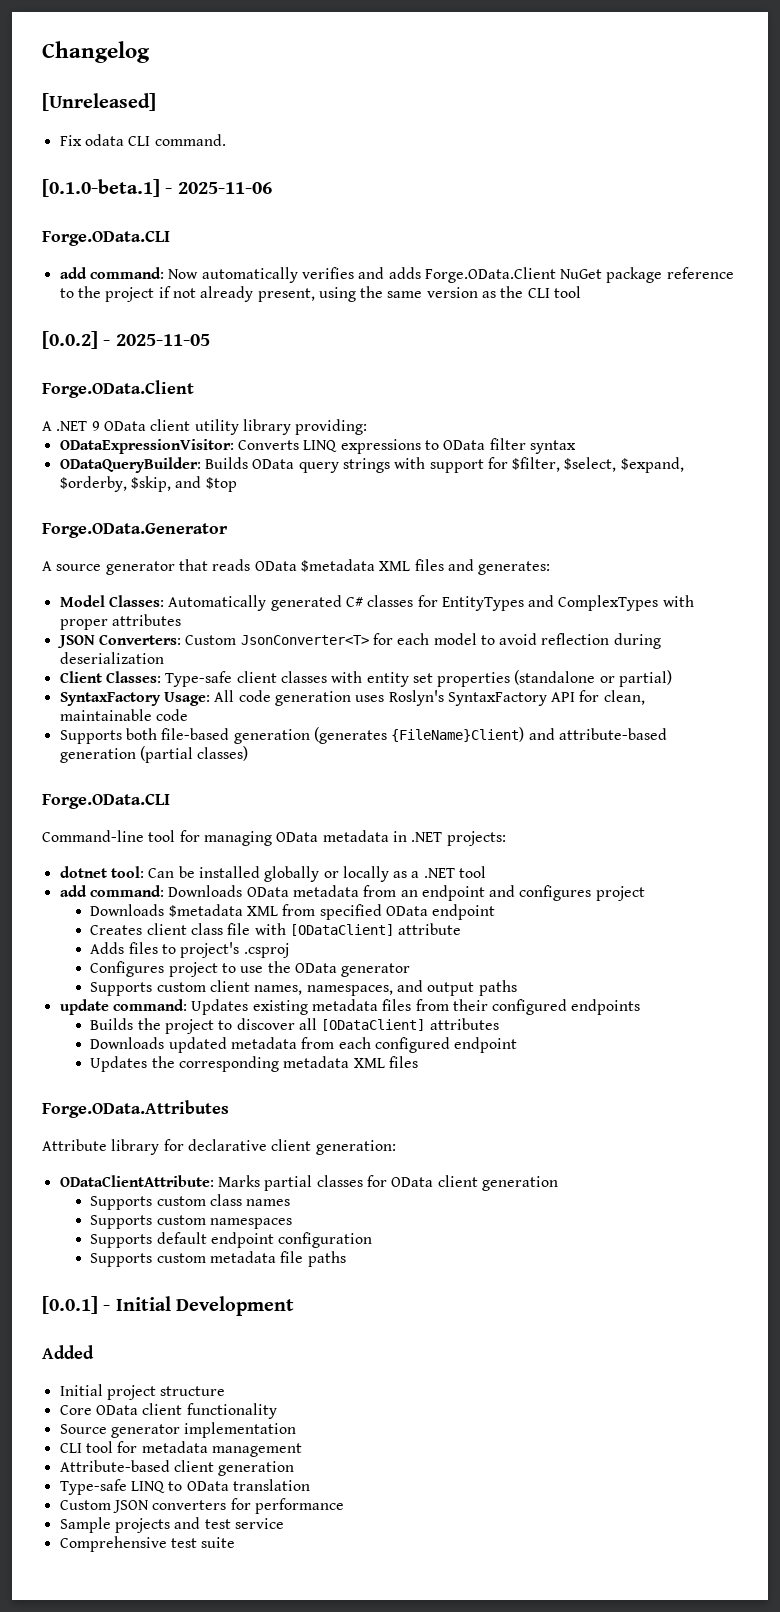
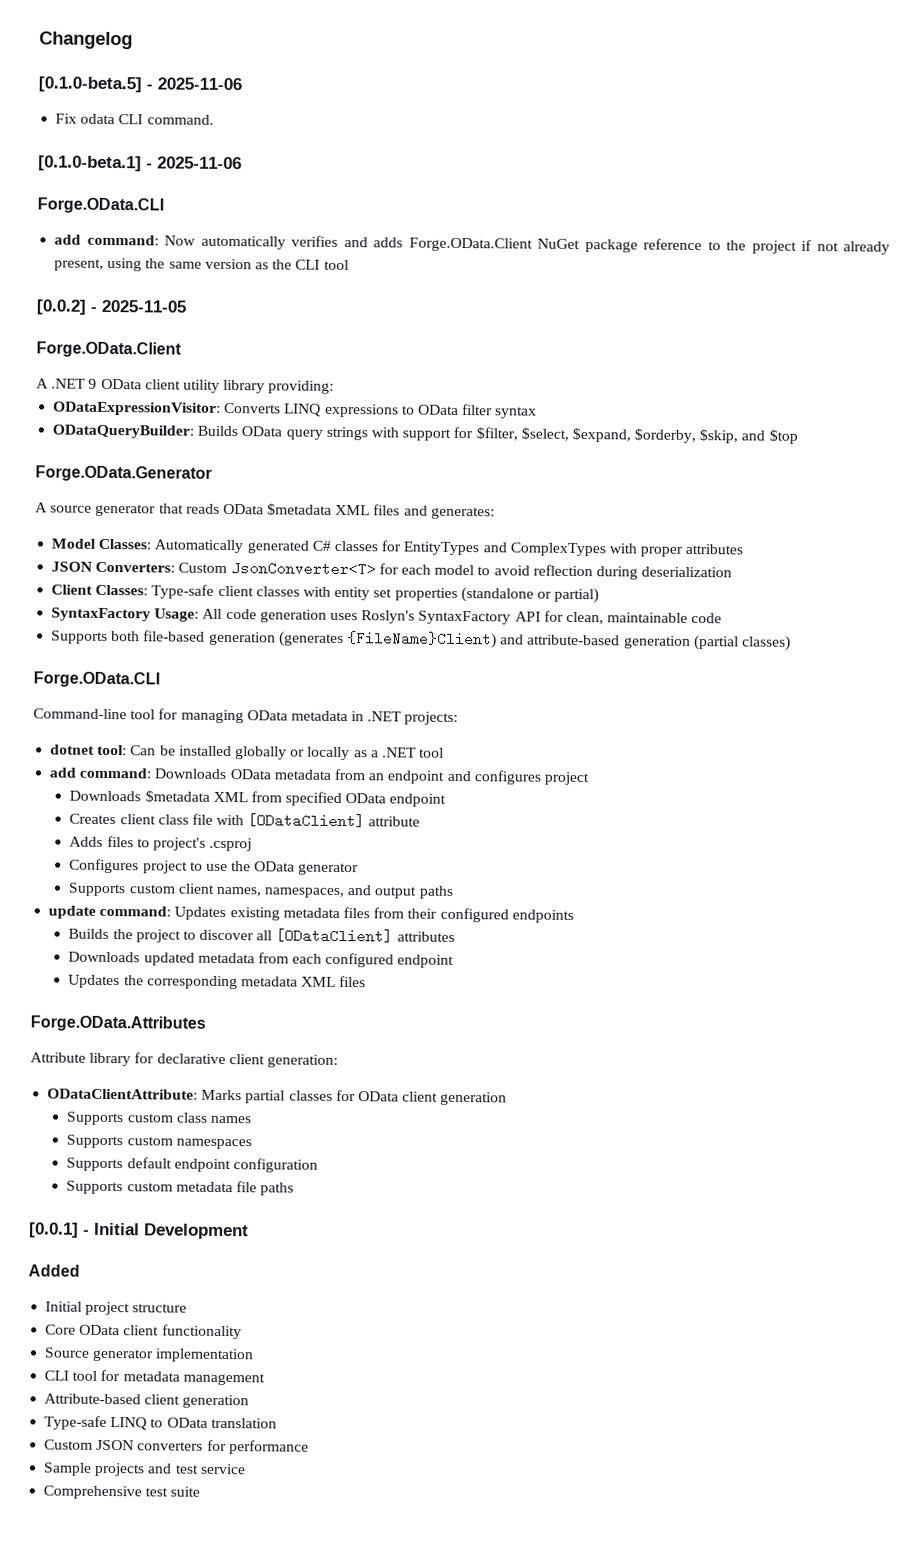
- [Unreleased]
+ [0.1.0-beta.5] - 2025-11-06

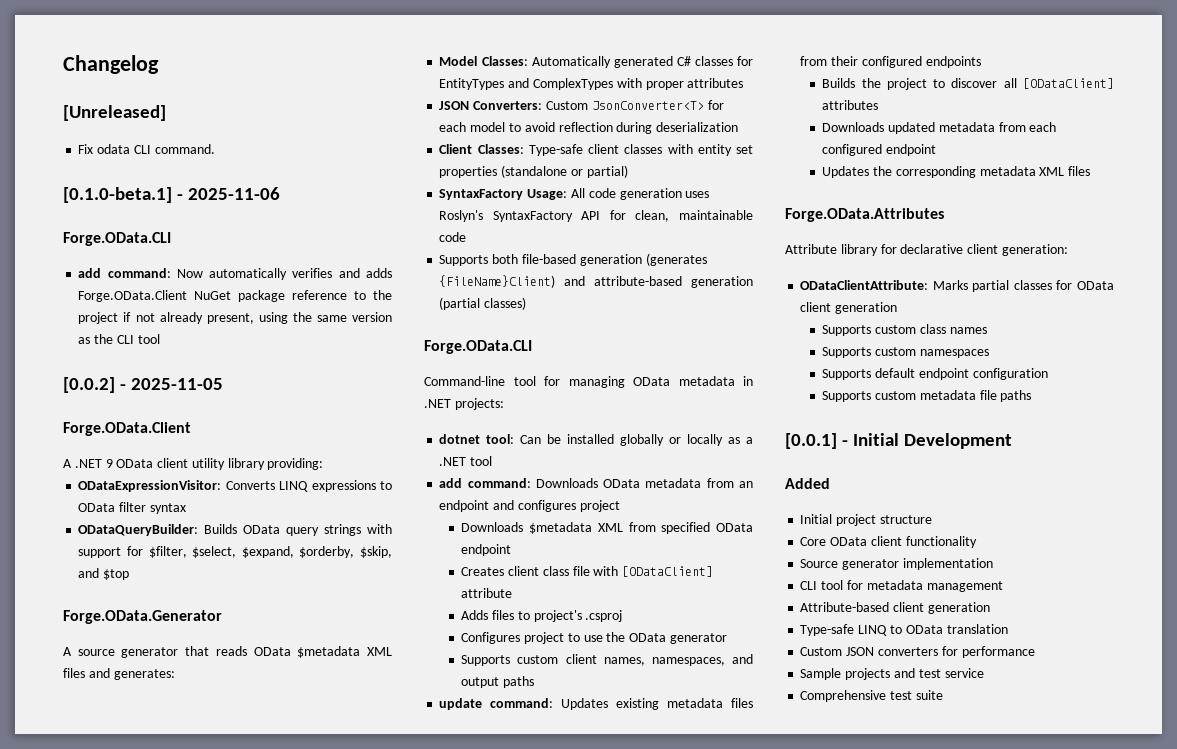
- [0.1.0-beta.5] - 2025-11-06
+ [Unreleased]

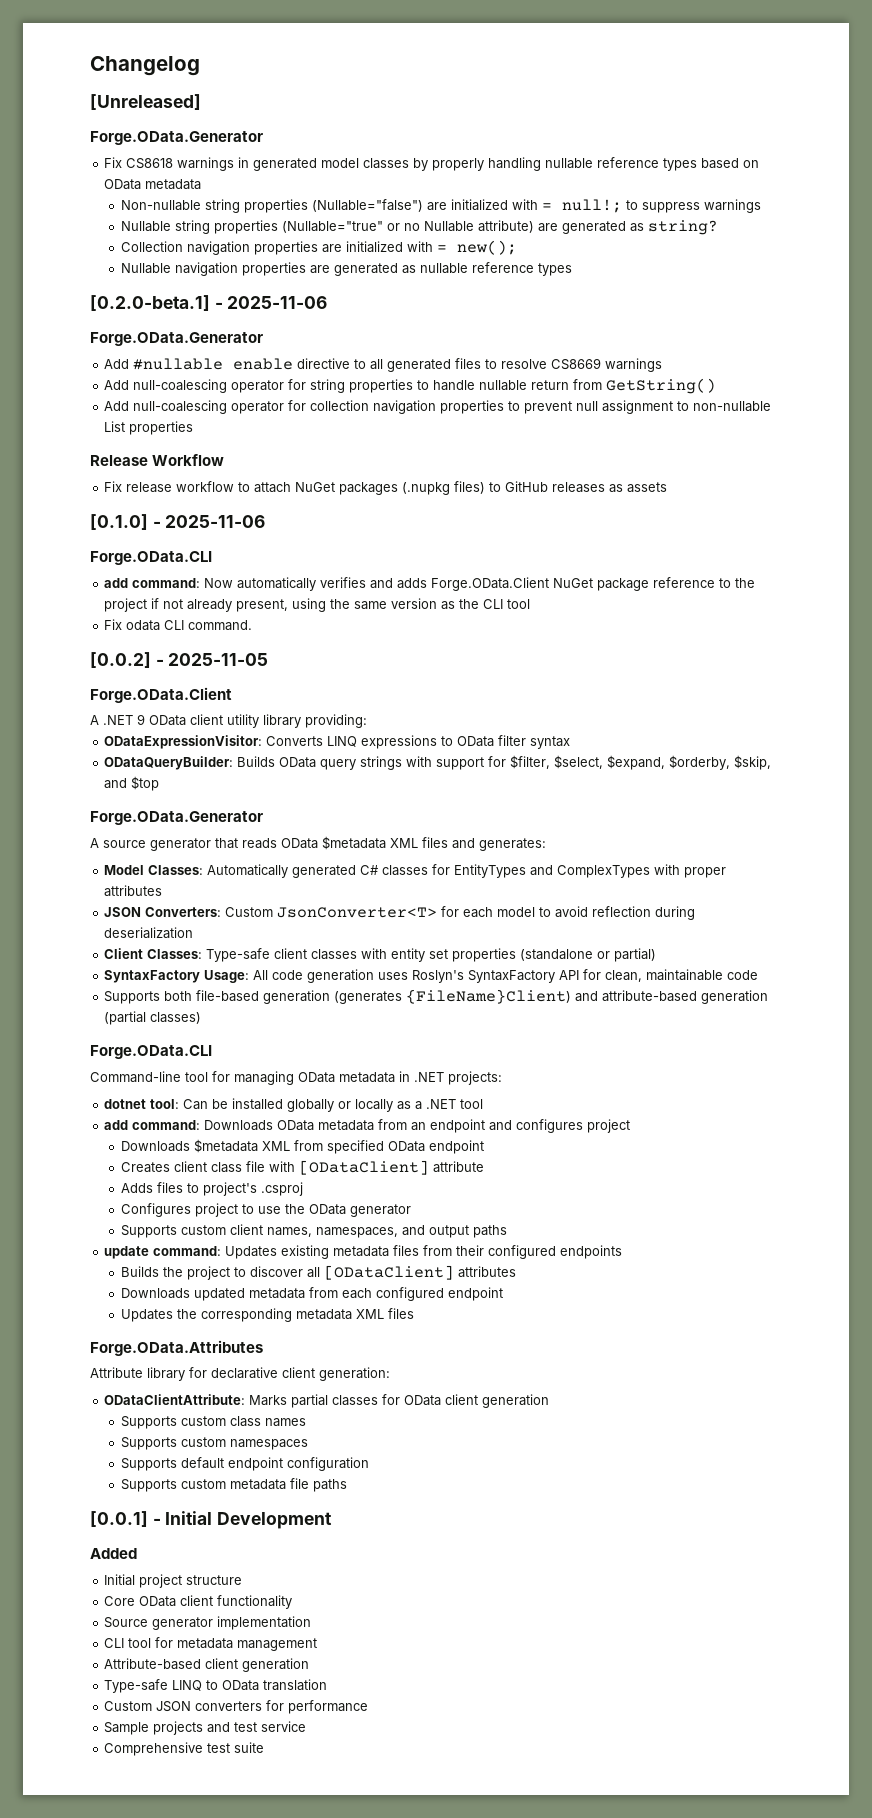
  [Unreleased]
- Fix odata CLI command.
- [0.1.0-beta.1] - 2025-11-06
+ Forge.OData.Generator
+ Fix CS8618 warnings in generated model classes by properly handling nullable reference types based on OData metadata
+ Non-nullable string properties (Nullable="false") are initialized with = null!; to suppress warnings
+ Nullable string properties (Nullable="true" or no Nullable attribute) are generated as string?
+ Collection navigation properties are initialized with = new();
+ Nullable navigation properties are generated as nullable reference types
+ [0.2.0-beta.1] - 2025-11-06
+ Forge.OData.Generator
+ Add #nullable enable directive to all generated files to resolve CS8669 warnings
+ Add null-coalescing operator for string properties to handle nullable return from GetString()
+ Add null-coalescing operator for collection navigation properties to prevent null assignment to non-nullable List properties
+ Release Workflow
+ Fix release workflow to attach NuGet packages (.nupkg files) to GitHub releases as assets
+ [0.1.0] - 2025-11-06
+ Fix odata CLI command.

